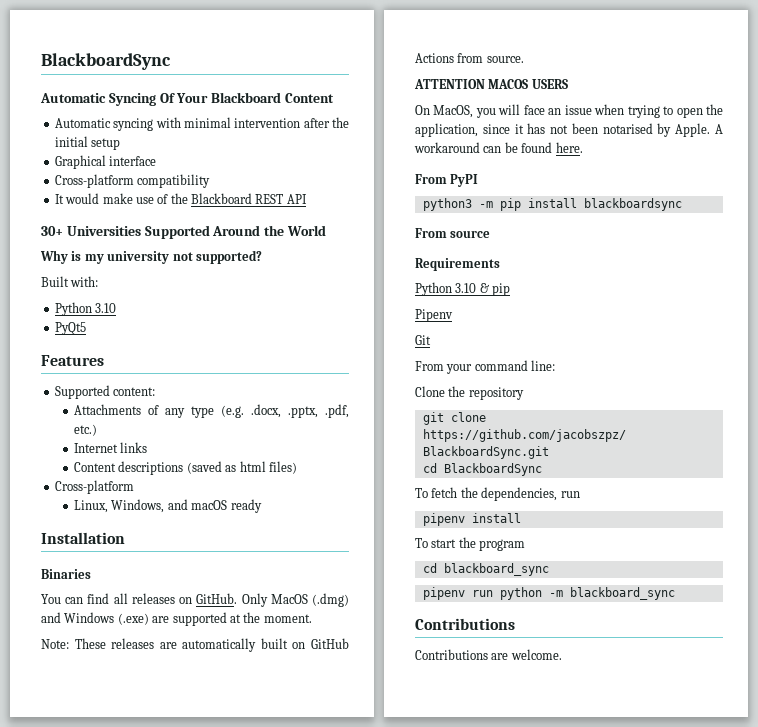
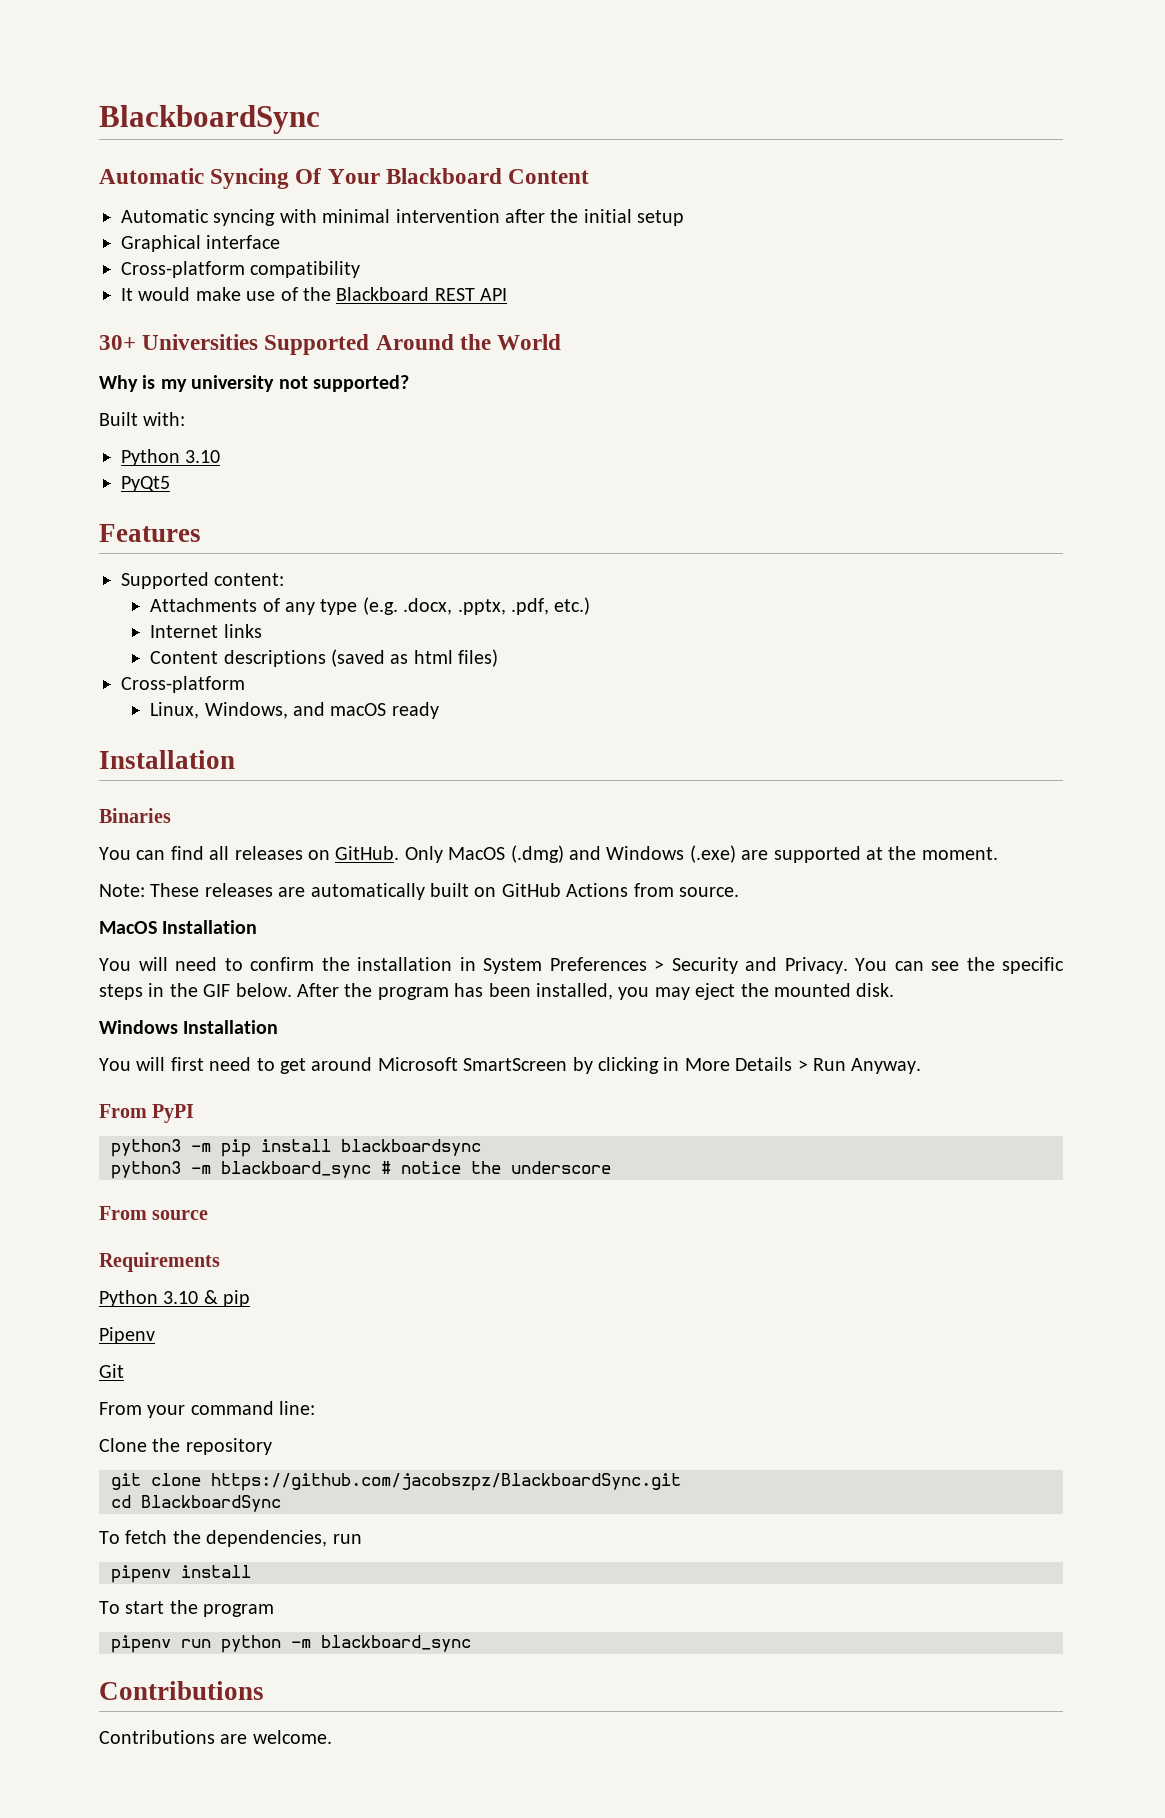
- ATTENTION MACOS USERS
- On MacOS, you will face an issue when trying to open the application, since it has not been notarised by Apple. A workaround can be found here.
+ MacOS Installation
+ You will need to confirm the installation in System Preferences > Security and Privacy. You can see the specific steps in the GIF below. After the program has been installed, you may eject the mounted disk.
+ Windows Installation
+ You will first need to get around Microsoft SmartScreen by clicking in More Details > Run Anyway.
+ python3 -m blackboard_sync # notice the underscore
- cd blackboard_sync

